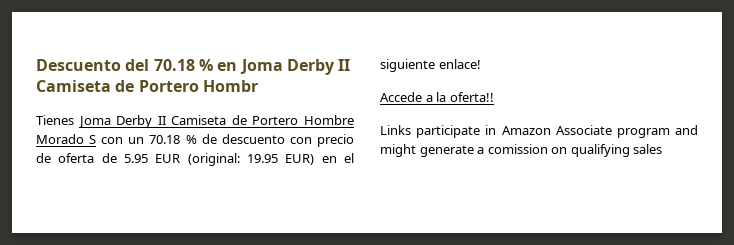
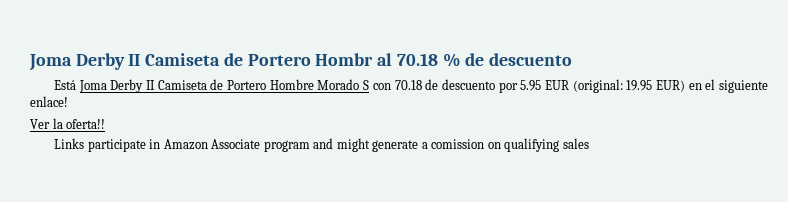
- Descuento del 70.18 % en Joma Derby II Camiseta de Portero Hombr
- Tienes Joma Derby II Camiseta de Portero Hombre Morado S con un 70.18 % de descuento con precio de oferta de 5.95 EUR (original: 19.95 EUR) en el siguiente enlace!
+ Joma Derby II Camiseta de Portero Hombr al 70.18 % de descuento
+ Está Joma Derby II Camiseta de Portero Hombre Morado S con 70.18 de descuento por 5.95 EUR (original: 19.95 EUR) en el siguiente enlace!
- Accede a la oferta!!
+ Ver la oferta!!

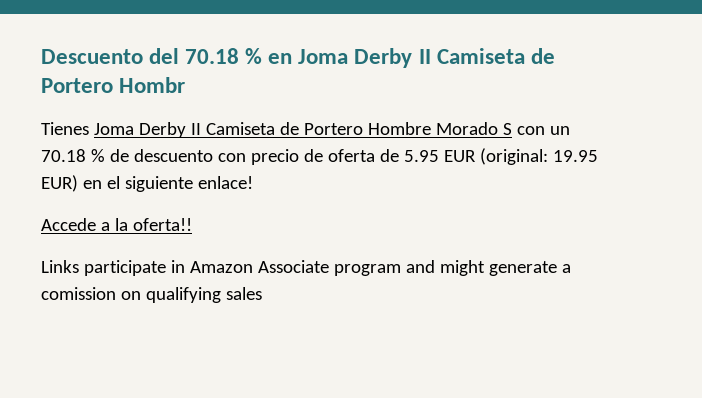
- Joma Derby II Camiseta de Portero Hombr al 70.18 % de descuento
- Está Joma Derby II Camiseta de Portero Hombre Morado S con 70.18 de descuento por 5.95 EUR (original: 19.95 EUR) en el siguiente enlace!
+ Descuento del 70.18 % en Joma Derby II Camiseta de Portero Hombr
+ Tienes Joma Derby II Camiseta de Portero Hombre Morado S con un 70.18 % de descuento con precio de oferta de 5.95 EUR (original: 19.95 EUR) en el siguiente enlace!
- Ver la oferta!!
+ Accede a la oferta!!

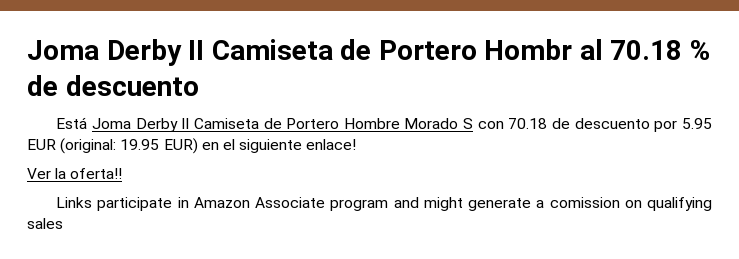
- Descuento del 70.18 % en Joma Derby II Camiseta de Portero Hombr
- Tienes Joma Derby II Camiseta de Portero Hombre Morado S con un 70.18 % de descuento con precio de oferta de 5.95 EUR (original: 19.95 EUR) en el siguiente enlace!
+ Joma Derby II Camiseta de Portero Hombr al 70.18 % de descuento
+ Está Joma Derby II Camiseta de Portero Hombre Morado S con 70.18 de descuento por 5.95 EUR (original: 19.95 EUR) en el siguiente enlace!
- Accede a la oferta!!
+ Ver la oferta!!

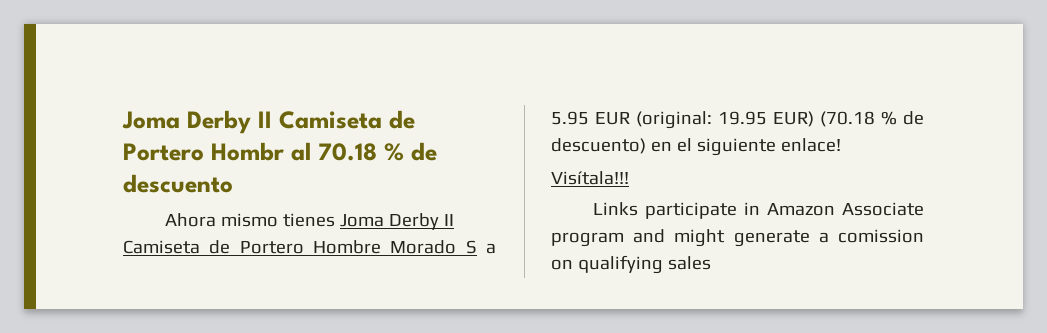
- Está Joma Derby II Camiseta de Portero Hombre Morado S con 70.18 de descuento por 5.95 EUR (original: 19.95 EUR) en el siguiente enlace!
+ Ahora mismo tienes Joma Derby II Camiseta de Portero Hombre Morado S a 5.95 EUR (original: 19.95 EUR) (70.18 % de descuento) en el siguiente enlace!
- Ver la oferta!!
+ Visítala!!!

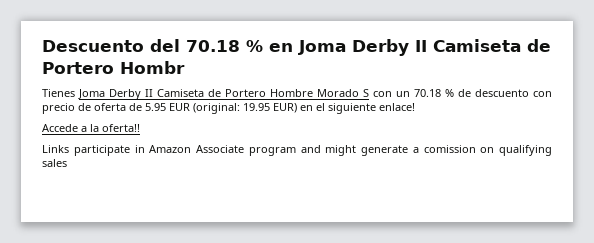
- Joma Derby II Camiseta de Portero Hombr al 70.18 % de descuento
- Ahora mismo tienes Joma Derby II Camiseta de Portero Hombre Morado S a 5.95 EUR (original: 19.95 EUR) (70.18 % de descuento) en el siguiente enlace!
+ Descuento del 70.18 % en Joma Derby II Camiseta de Portero Hombr
+ Tienes Joma Derby II Camiseta de Portero Hombre Morado S con un 70.18 % de descuento con precio de oferta de 5.95 EUR (original: 19.95 EUR) en el siguiente enlace!
- Visítala!!!
+ Accede a la oferta!!

